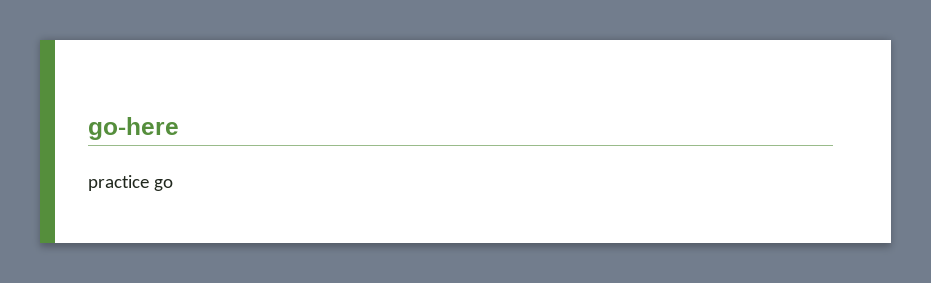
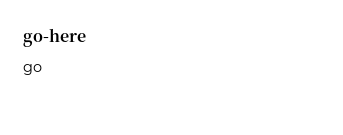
- practice go
+ go

